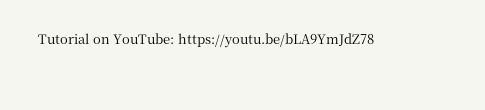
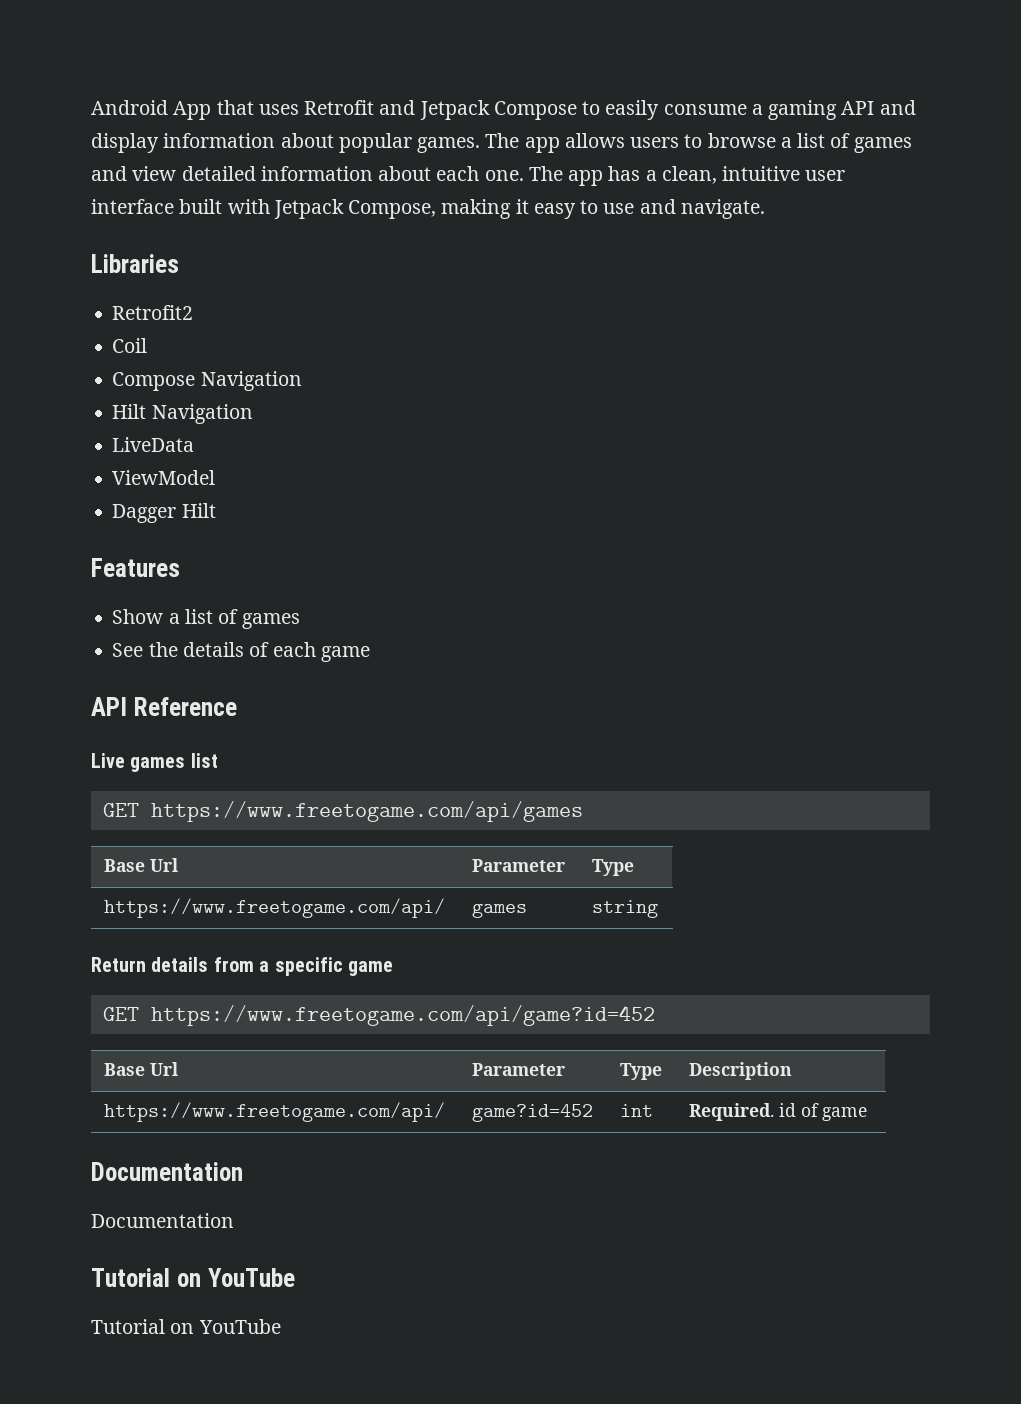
- Tutorial on YouTube: https://youtu.be/bLA9YmJdZ78
+ Android App that uses Retrofit and Jetpack Compose to easily consume a gaming API and display information about popular games. The app allows users to browse a list of games and view detailed information about each one. The app has a clean, intuitive user interface built with Jetpack Compose, making it easy to use and navigate.
+ Libraries
+ Retrofit2
+ Coil
+ Compose Navigation
+ Hilt Navigation
+ LiveData
+ ViewModel
+ Dagger Hilt
+ Features
+ Show a list of games
+ See the details of each game
+ API Reference
+ Live games list
+ GET https://www.freetogame.com/api/games
+ Base Url | Parameter | Type
+ https://www.freetogame.com/api/ | games | string
+ Return details from a specific game
+ GET https://www.freetogame.com/api/game?id=452
+ Base Url | Parameter | Type | Description
+ https://www.freetogame.com/api/ | game?id=452 | int | Required. id of game
+ Documentation
+ Documentation
+ Tutorial on YouTube
+ Tutorial on YouTube

